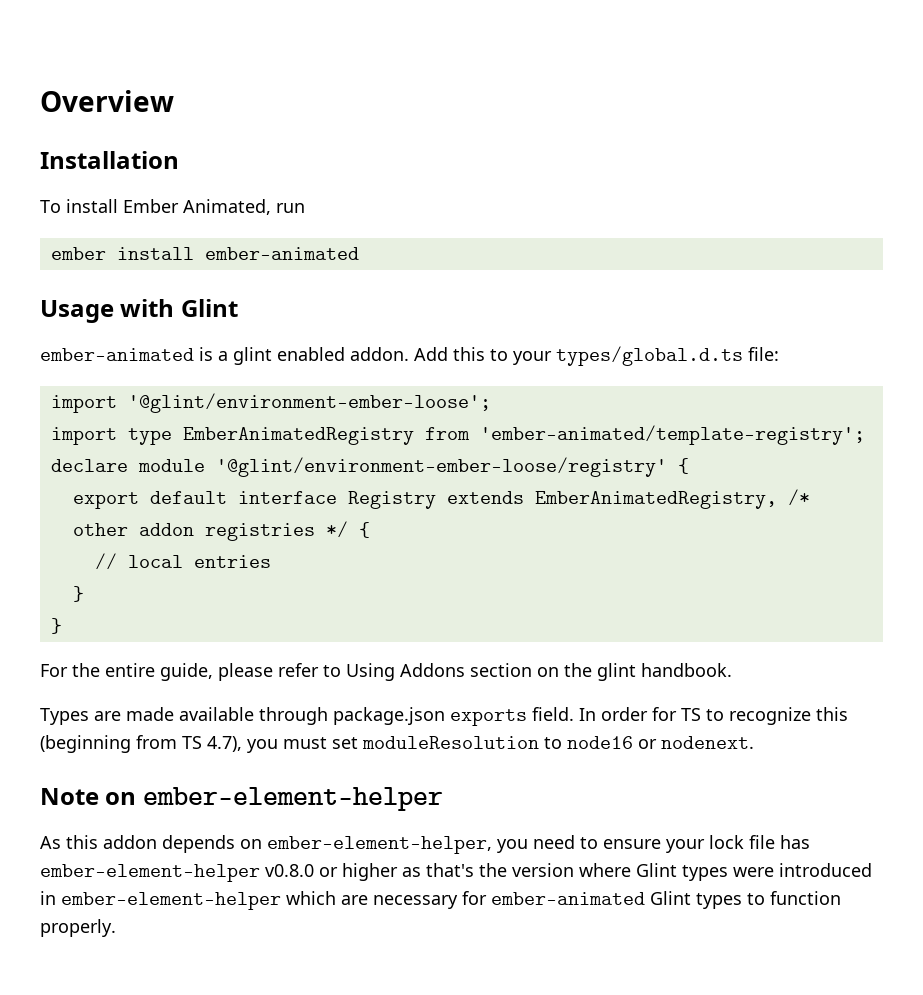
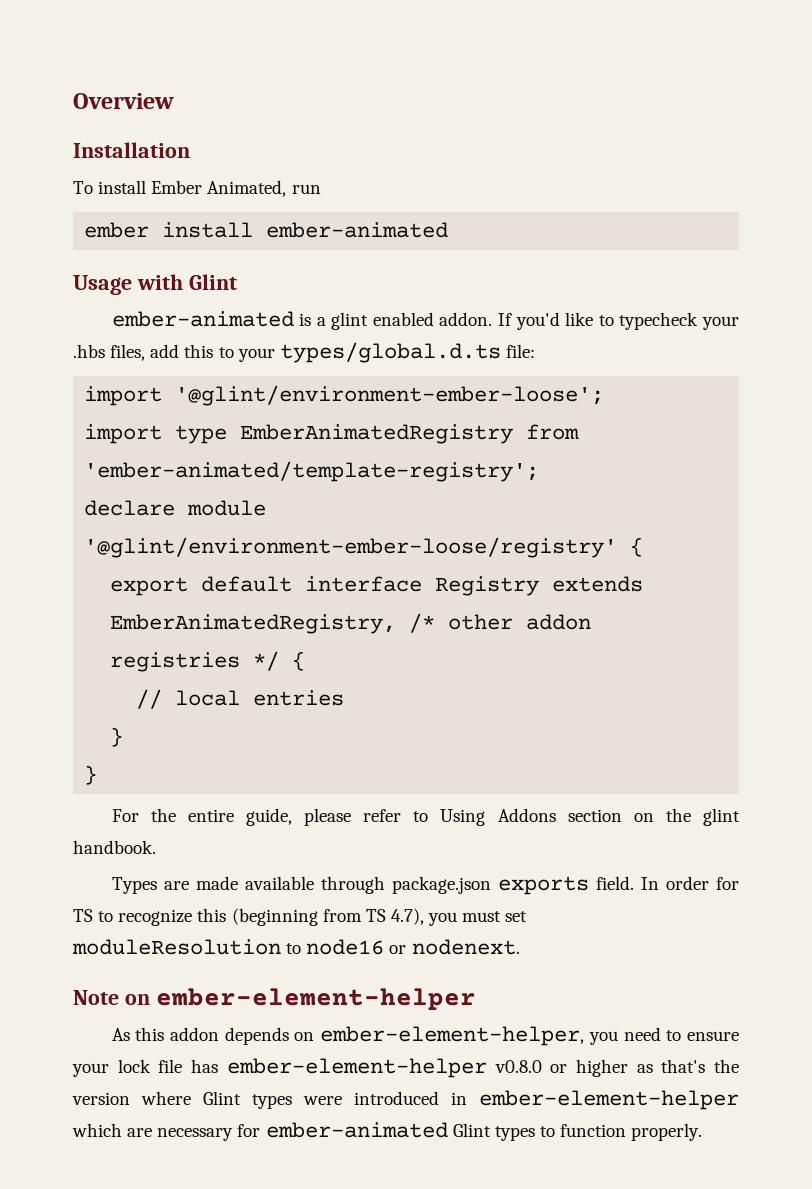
- Add this to your types/global.d.ts file:
+ If you'd like to typecheck your .hbs files, add this to your types/global.d.ts file:

